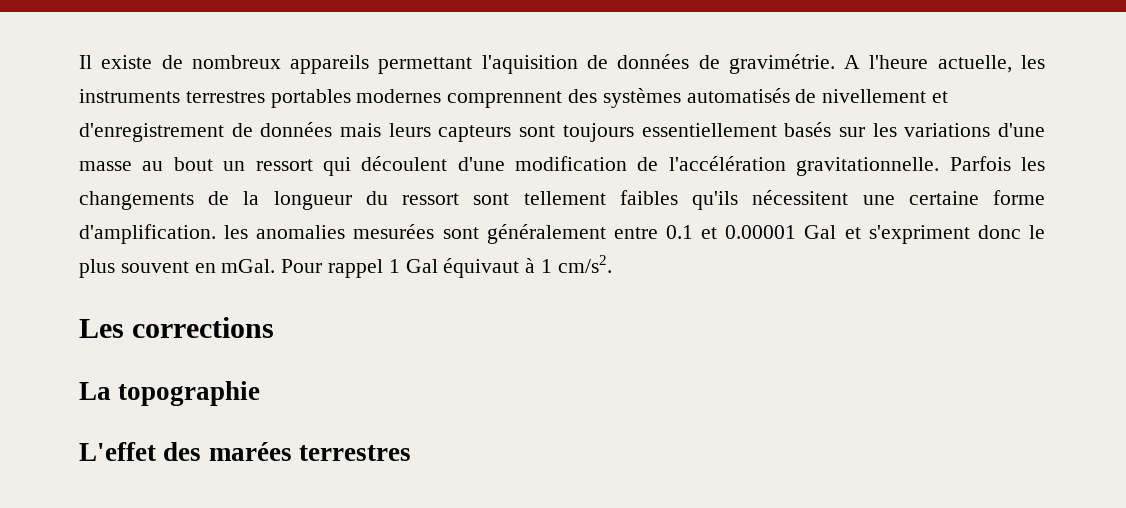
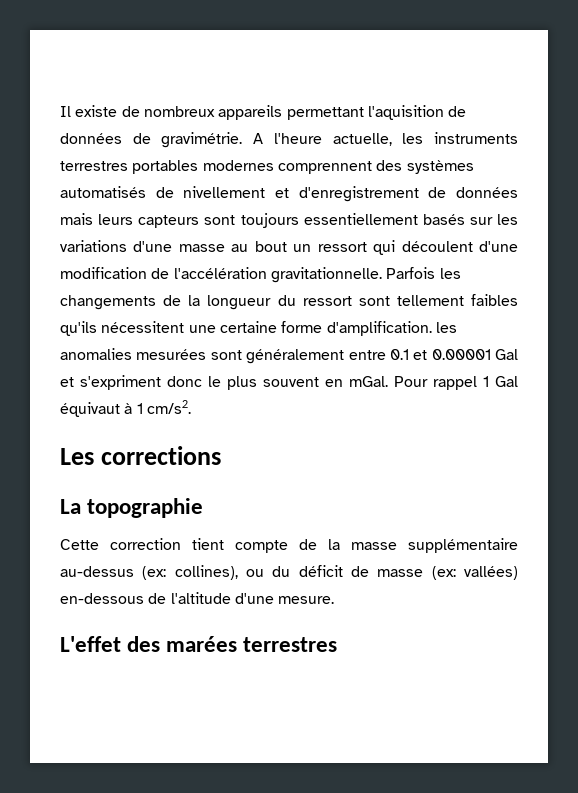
+ Cette correction tient compte de la masse supplémentaire au-dessus (ex: collines), ou du déficit de masse (ex: vallées) en-dessous de l'altitude d'une mesure.

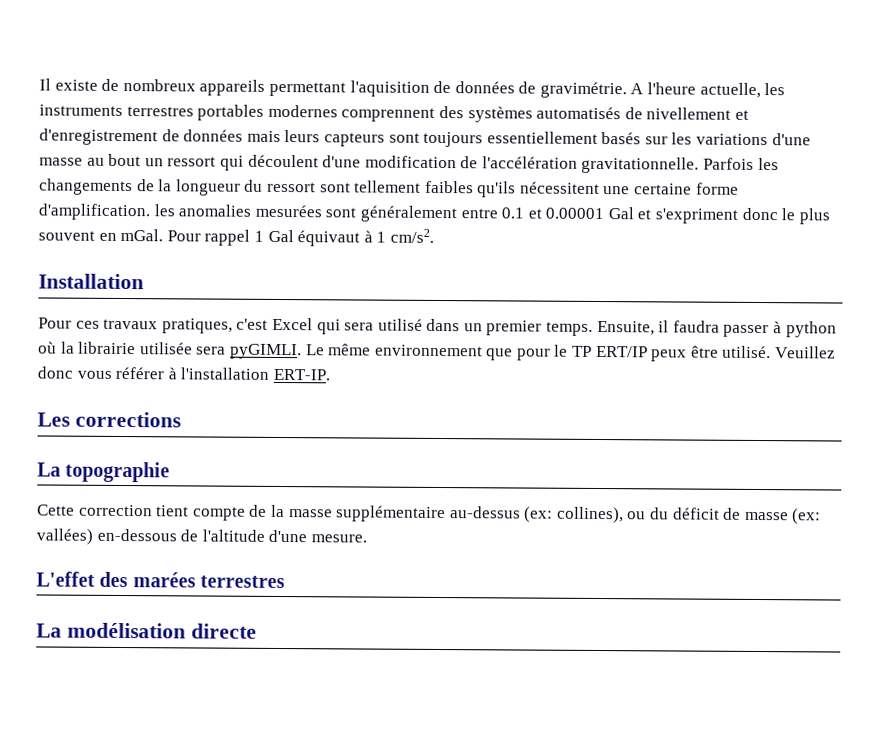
+ Installation
+ Pour ces travaux pratiques, c'est Excel qui sera utilisé dans un premier temps. Ensuite, il faudra passer à python où la librairie utilisée sera pyGIMLI. Le même environnement que pour le TP ERT/IP peux être utilisé. Veuillez donc vous référer à l'installation ERT-IP.
+ La modélisation directe

